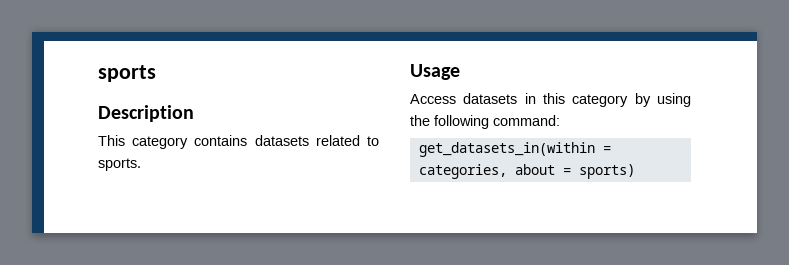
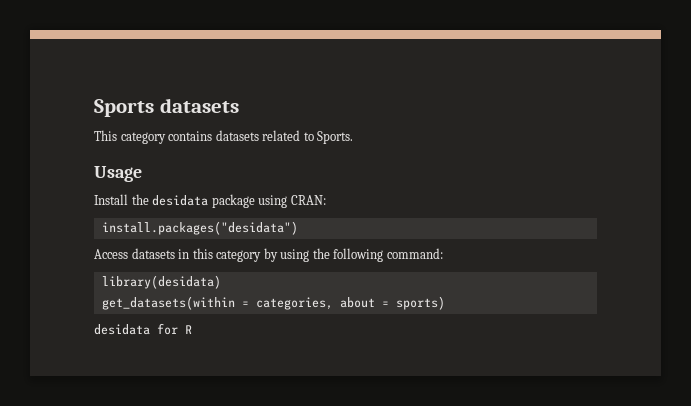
- sports
- Description
+ Sports datasets
- This category contains datasets related to sports.
+ This category contains datasets related to Sports.
+ Install the desidata package using CRAN:
+ install.packages("desidata")
- get_datasets_in(within = categories, about = sports)
+ library(desidata)
+ get_datasets(within = categories, about = sports)
+ desidata for R

